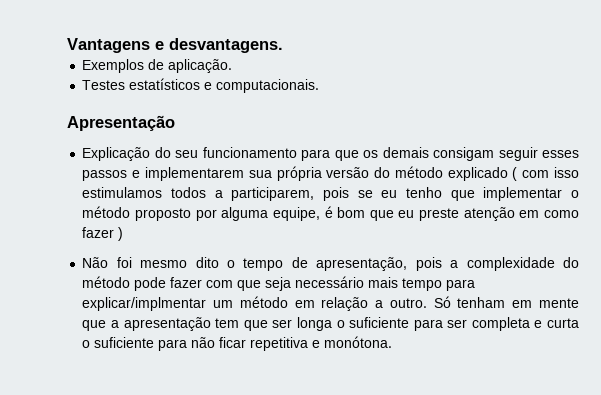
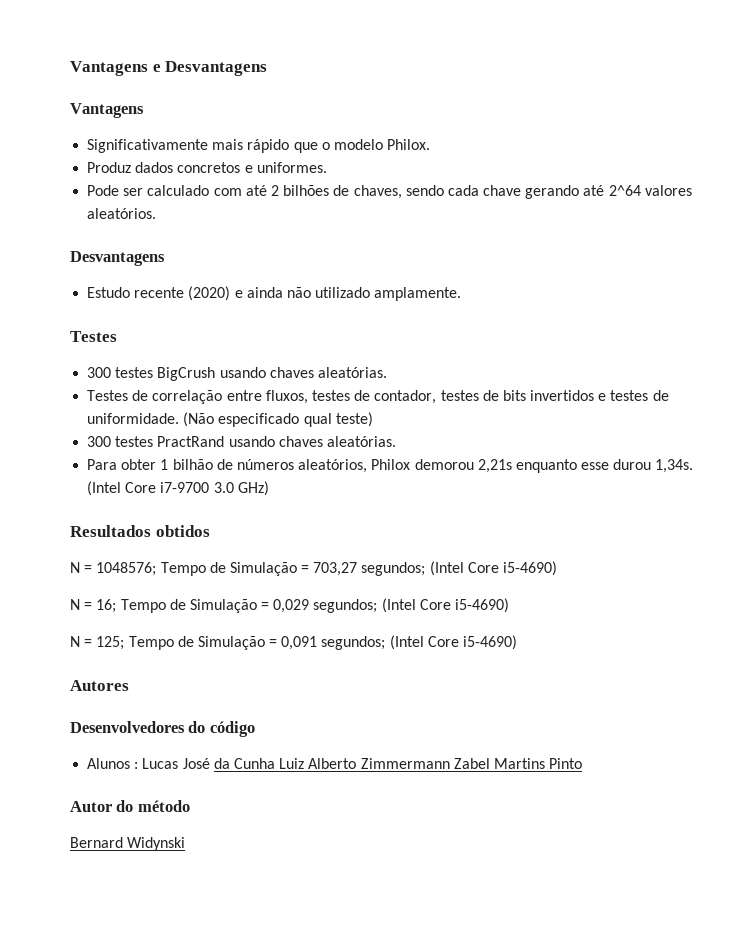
- Vantagens e desvantagens.
- Exemplos de aplicação.
- Testes estatísticos e computacionais.
- Apresentação
- Explicação do seu funcionamento para que os demais consigam seguir esses passos e implementarem sua própria versão do método explicado ( com isso estimulamos todos a participarem, pois se eu tenho que implementar o método proposto por alguma equipe, é bom que eu preste atenção em como fazer )
- Não foi mesmo dito o tempo de apresentação, pois a complexidade do método pode fazer com que seja necessário mais tempo para explicar/implmentar um método em relação a outro. Só tenham em mente que a apresentação tem que ser longa o suficiente para ser completa e curta o suficiente para não ficar repetitiva e monótona.
+ Vantagens e Desvantagens
+ Vantagens
+ Significativamente mais rápido que o modelo Philox.
+ Produz dados concretos e uniformes.
+ Pode ser calculado com até 2 bilhões de chaves, sendo cada chave gerando até 2^64 valores aleatórios.
+ Desvantagens
+ Estudo recente (2020) e ainda não utilizado amplamente.
+ Testes
+ 300 testes BigCrush usando chaves aleatórias.
+ Testes de correlação entre fluxos, testes de contador, testes de bits invertidos e testes de uniformidade. (Não especificado qual teste)
+ 300 testes PractRand usando chaves aleatórias.
+ Para obter 1 bilhão de números aleatórios, Philox demorou 2,21s enquanto esse durou 1,34s. (Intel Core i7-9700 3.0 GHz)
+ Resultados obtidos
+ N = 1048576; Tempo de Simulação = 703,27 segundos; (Intel Core i5-4690)
+ N = 16; Tempo de Simulação = 0,029 segundos; (Intel Core i5-4690)
+ N = 125; Tempo de Simulação = 0,091 segundos; (Intel Core i5-4690)
+ Autores
+ Desenvolvedores do código
+ Alunos : Lucas José da Cunha Luiz Alberto Zimmermann Zabel Martins Pinto
+ Autor do método
+ Bernard Widynski

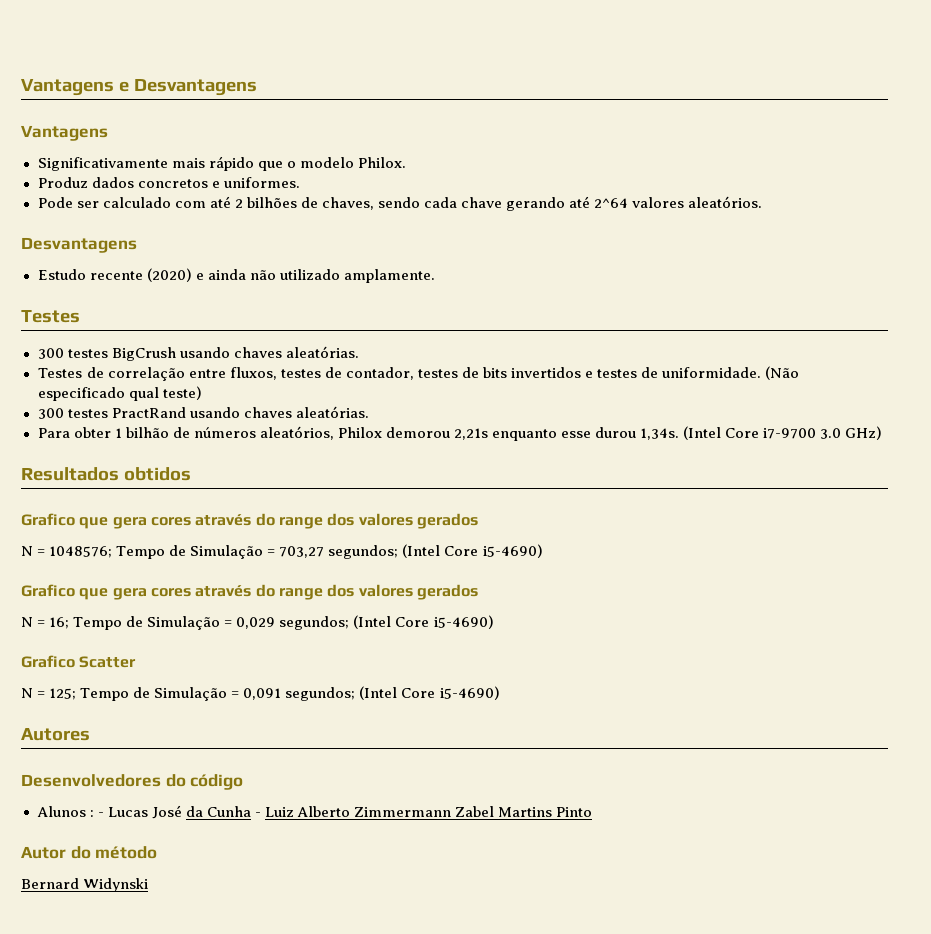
  Resultados obtidos
+ Grafico que gera cores através do range dos valores gerados
  N = 1048576; Tempo de Simulação = 703,27 segundos; (Intel Core i5-4690)
+ Grafico que gera cores através do range dos valores gerados
+ Grafico Scatter
- Alunos : Lucas José da Cunha Luiz Alberto Zimmermann Zabel Martins Pinto
+ Alunos : - Lucas José da Cunha - Luiz Alberto Zimmermann Zabel Martins Pinto

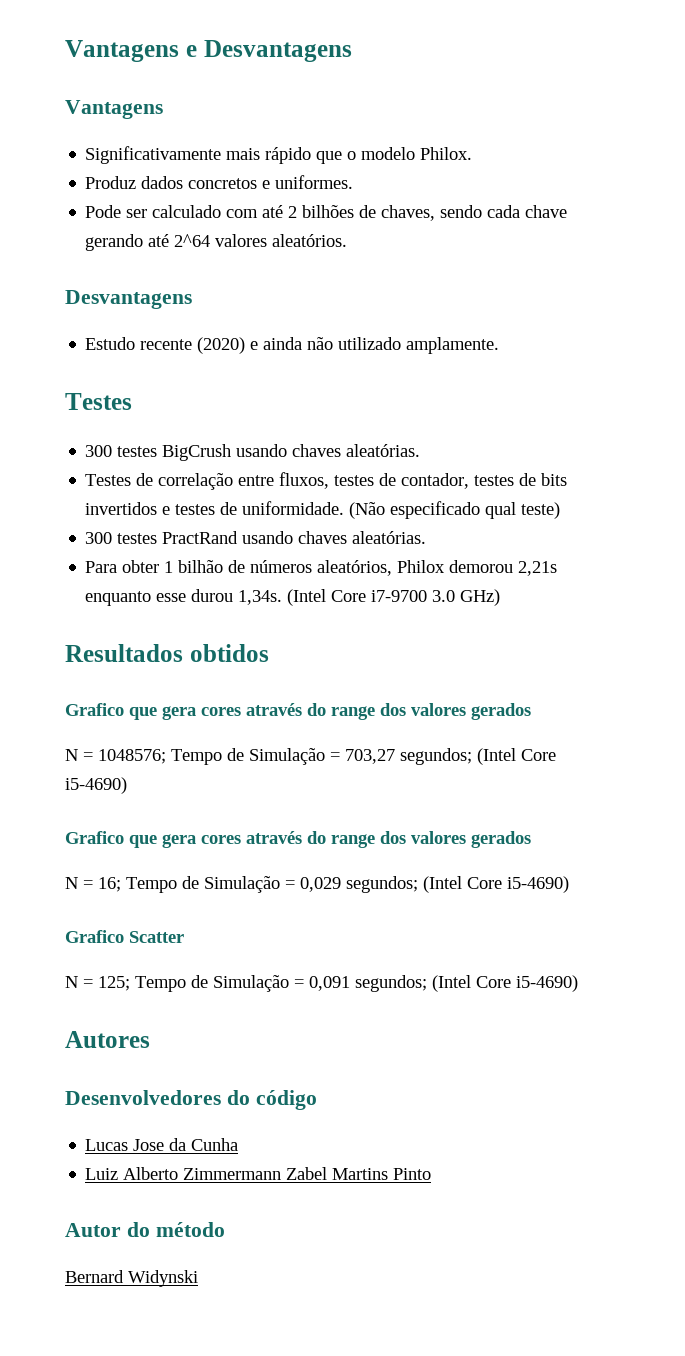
- Alunos : - Lucas José da Cunha - Luiz Alberto Zimmermann Zabel Martins Pinto
+ Lucas Jose da Cunha
+ Luiz Alberto Zimmermann Zabel Martins Pinto

